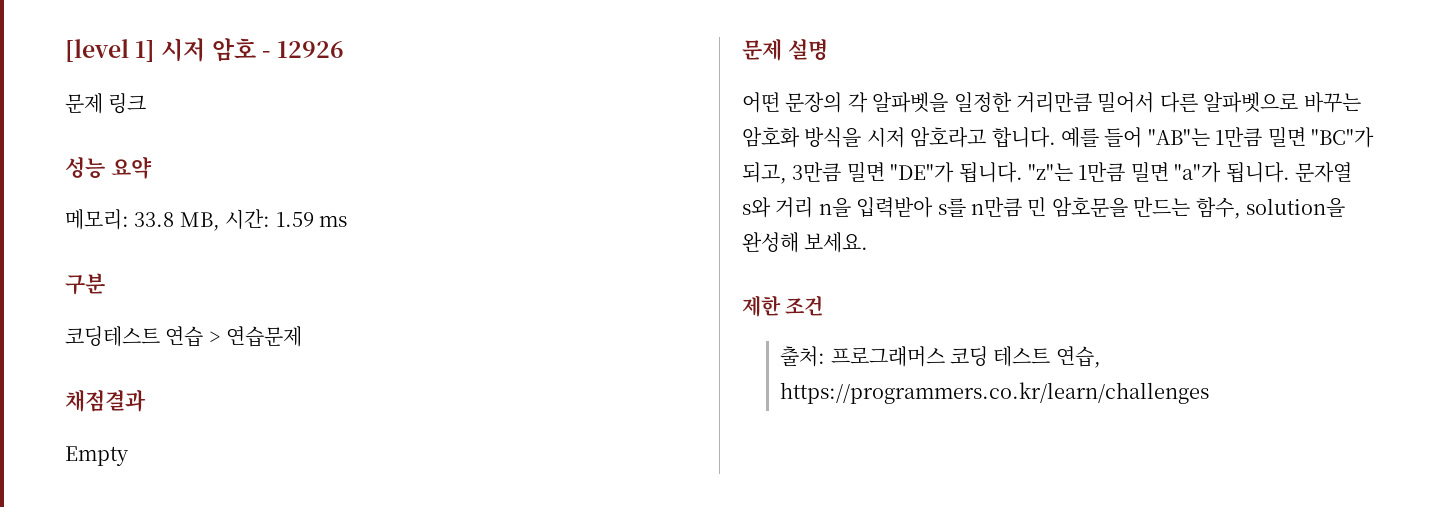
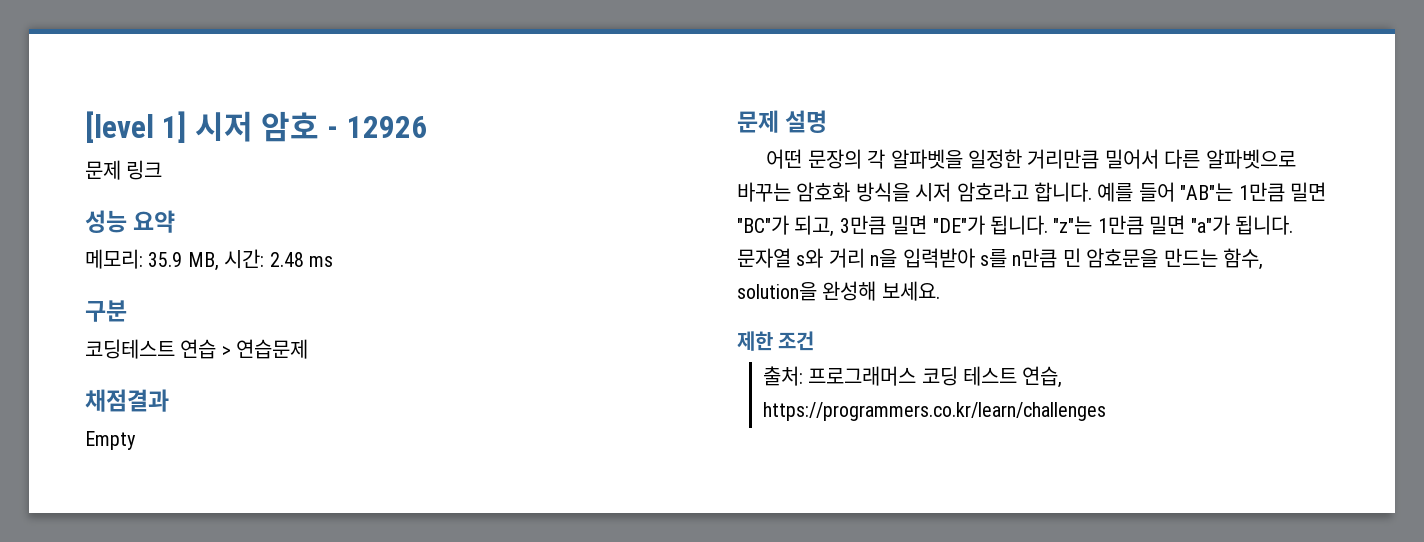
- 메모리: 33.8 MB, 시간: 1.59 ms
+ 메모리: 35.9 MB, 시간: 2.48 ms

